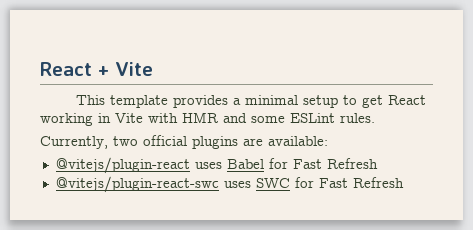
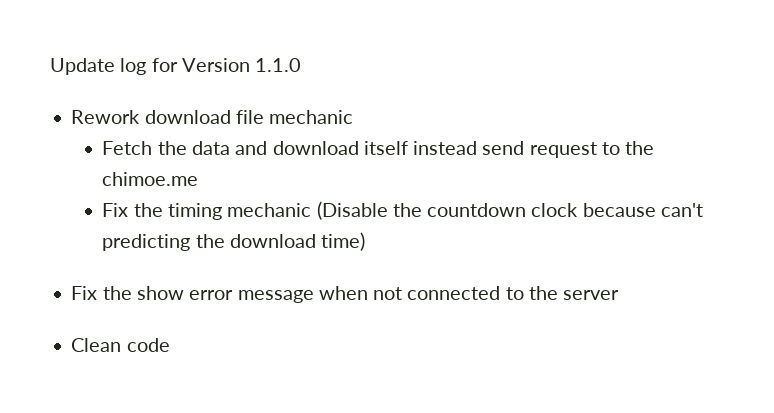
- React + Vite
- This template provides a minimal setup to get React working in Vite with HMR and some ESLint rules.
- Currently, two official plugins are available:
- @vitejs/plugin-react uses Babel for Fast Refresh
- @vitejs/plugin-react-swc uses SWC for Fast Refresh
+ Update log for Version 1.1.0
+ Rework download file mechanic
+ Fetch the data and download itself instead send request to the chimoe.me
+ Fix the timing mechanic (Disable the countdown clock because can't predicting the download time)
+ Fix the show error message when not connected to the server
+ Clean code

